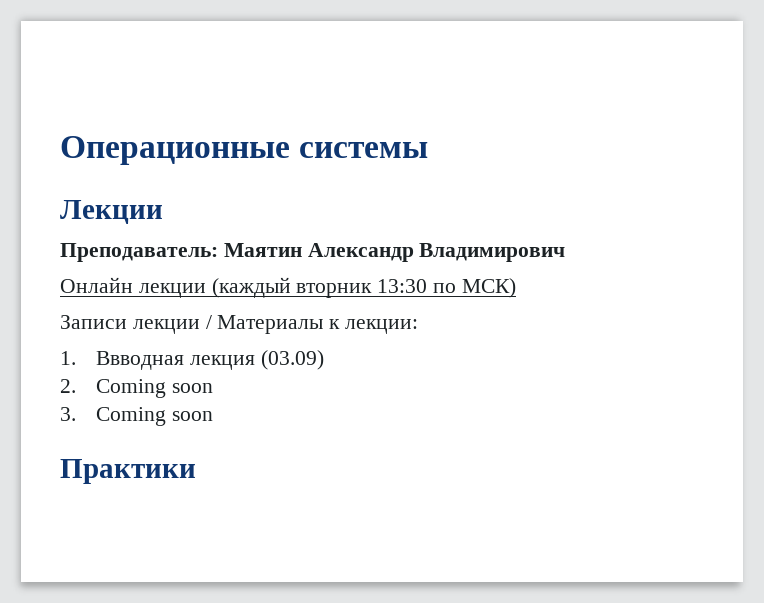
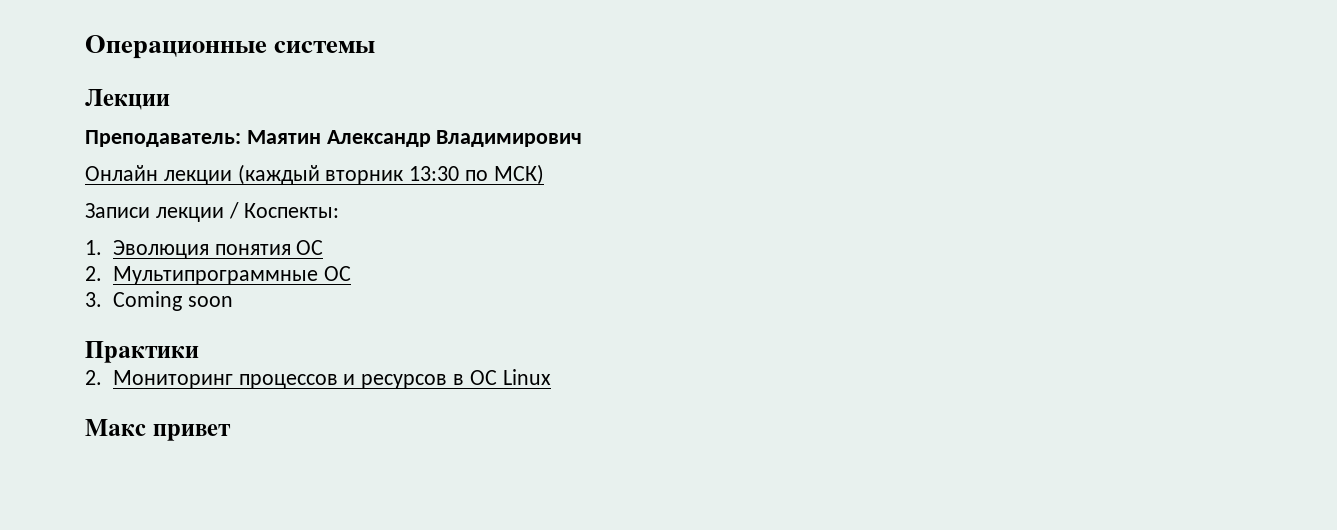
- Записи лекции / Материалы к лекции:
- 1. Ввводная лекция (03.09)
- 2. Сoming soon
+ Записи лекции / Коспекты:
+ 1. Эволюция понятия ОС
+ 2. Мультипрограммные ОС
+ 2. Мониторинг процессов и ресурсов в ОС Linux
+ Макс привет

